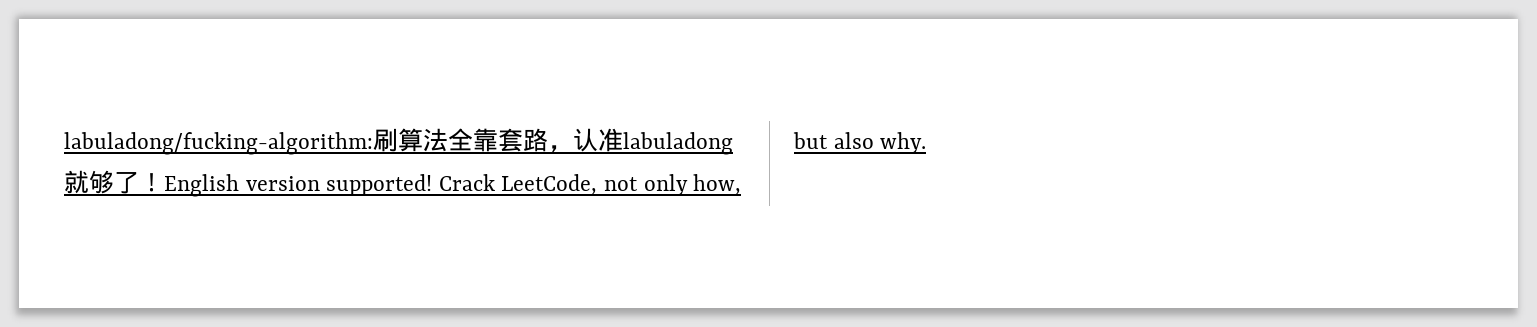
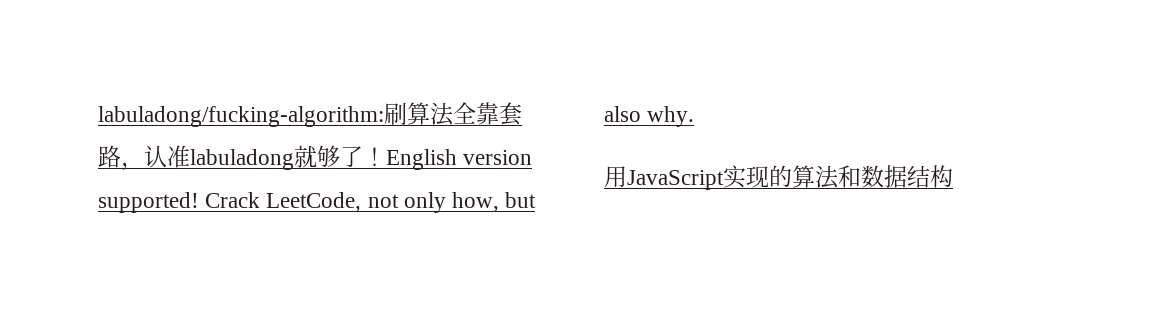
+ 用JavaScript实现的算法和数据结构

